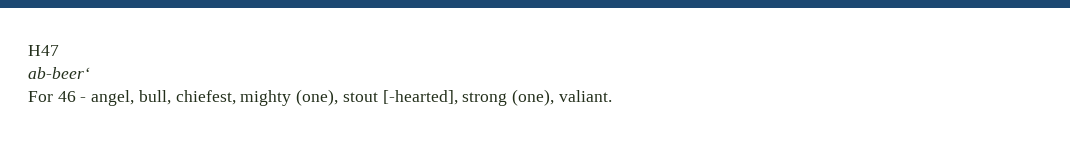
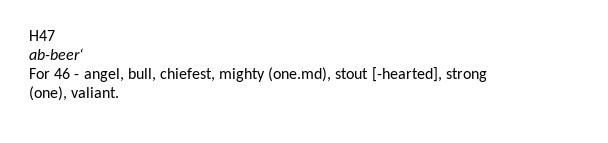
- For 46 - angel, bull, chiefest, mighty (one), stout [-hearted], strong (one), valiant.
+ For 46 - angel, bull, chiefest, mighty (one.md), stout [-hearted], strong (one), valiant.

